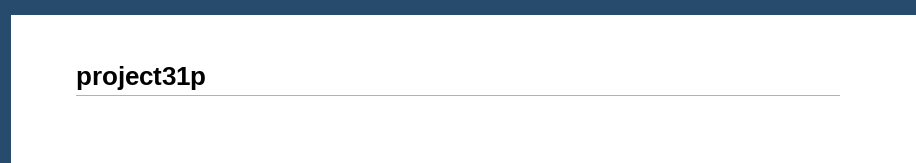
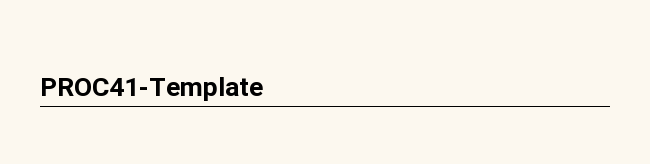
- project31p
+ PROC41-Template

